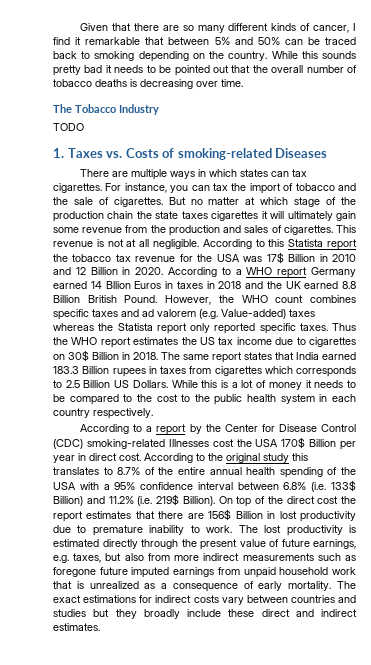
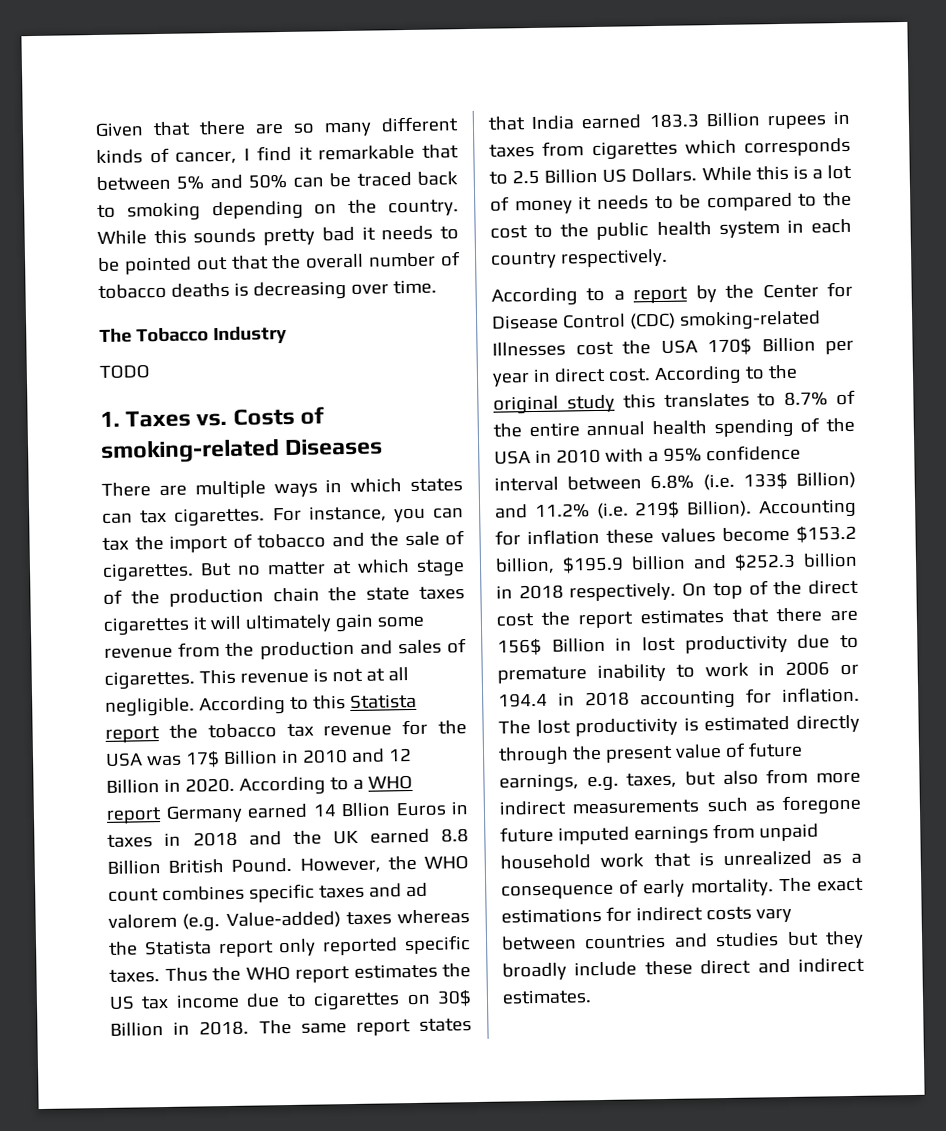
- According to the original study this translates to 8.7% of the entire annual health spending of the USA with a 95% confidence interval between 6.8% (i.e. 133$ Billion) and 11.2% (i.e. 219$ Billion).
+ According to the original study this translates to 8.7% of the entire annual health spending of the USA in 2010 with a 95% confidence interval between 6.8% (i.e. 133$ Billion) and 11.2% (i.e. 219$ Billion).
+ Accounting for inflation these values become $153.2 billion, $195.9 billion and $252.3 billion in 2018 respectively.
- On top of the direct cost the report estimates that there are 156$ Billion in lost productivity due to premature inability to work.
+ On top of the direct cost the report estimates that there are 156$ Billion in lost productivity due to premature inability to work in 2006 or 194.4 in 2018 accounting for inflation.

